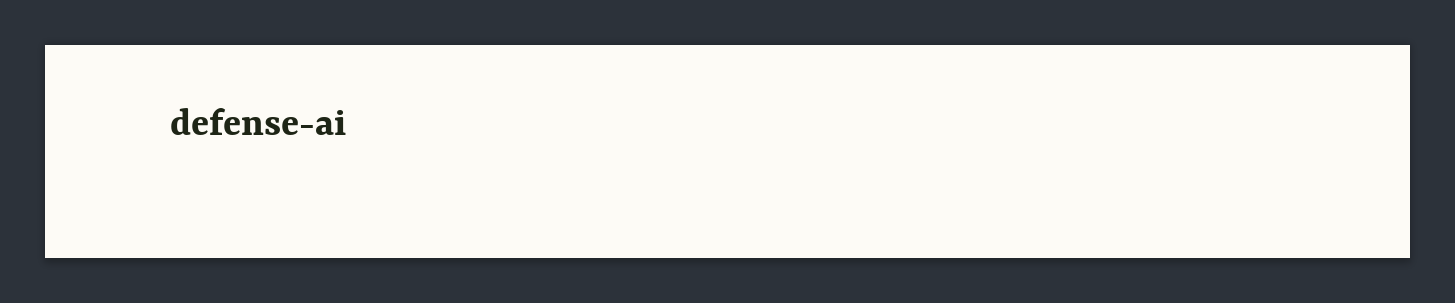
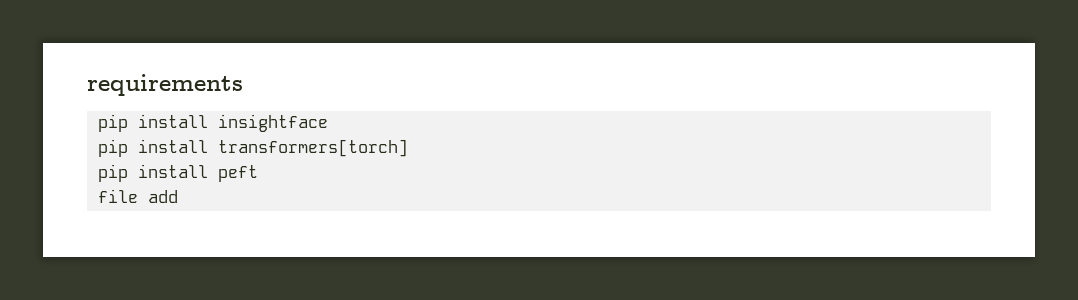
- defense-ai
+ requirements
+ pip install insightface
+ pip install transformers[torch]
+ pip install peft
+ file add

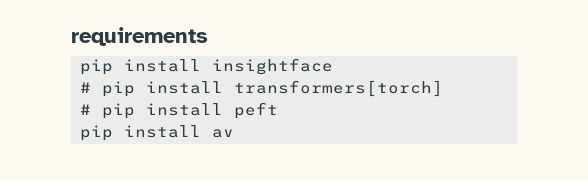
- pip install transformers[torch]
+ # pip install transformers[torch]
- pip install peft
+ # pip install peft
- file add
+ pip install av

